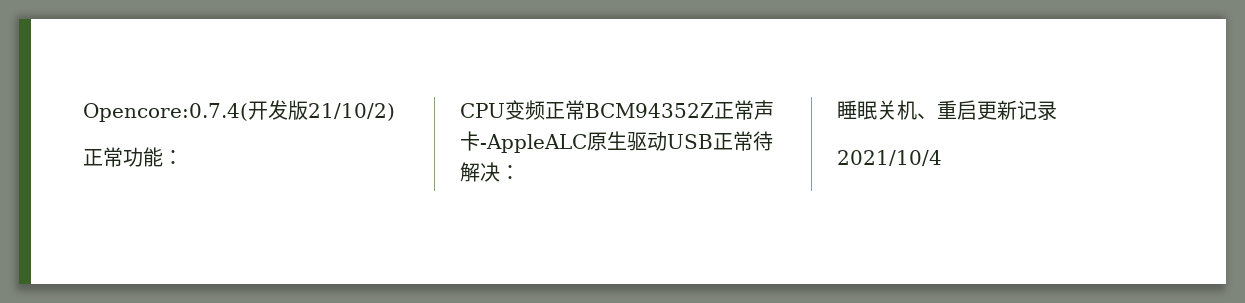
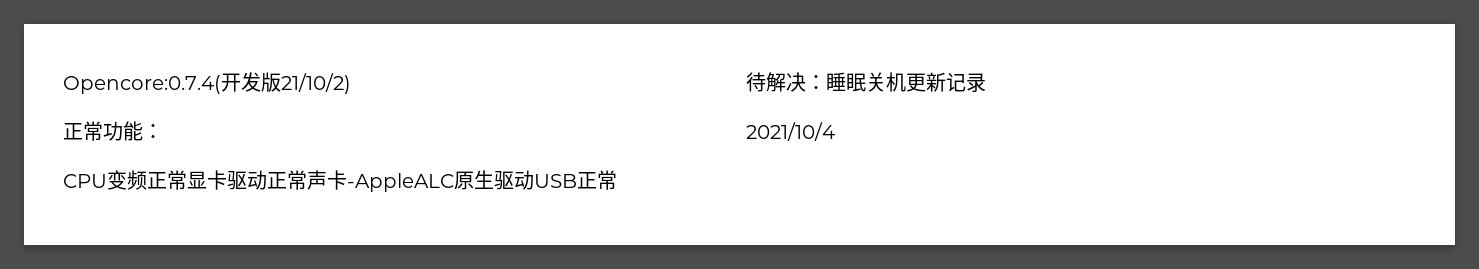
- CPU变频正常BCM94352Z正常声卡-AppleALC原生驱动USB正常待解决：
- 睡眠关机、重启更新记录
+ CPU变频正常显卡驱动正常声卡-AppleALC原生驱动USB正常
+ 待解决：睡眠关机更新记录

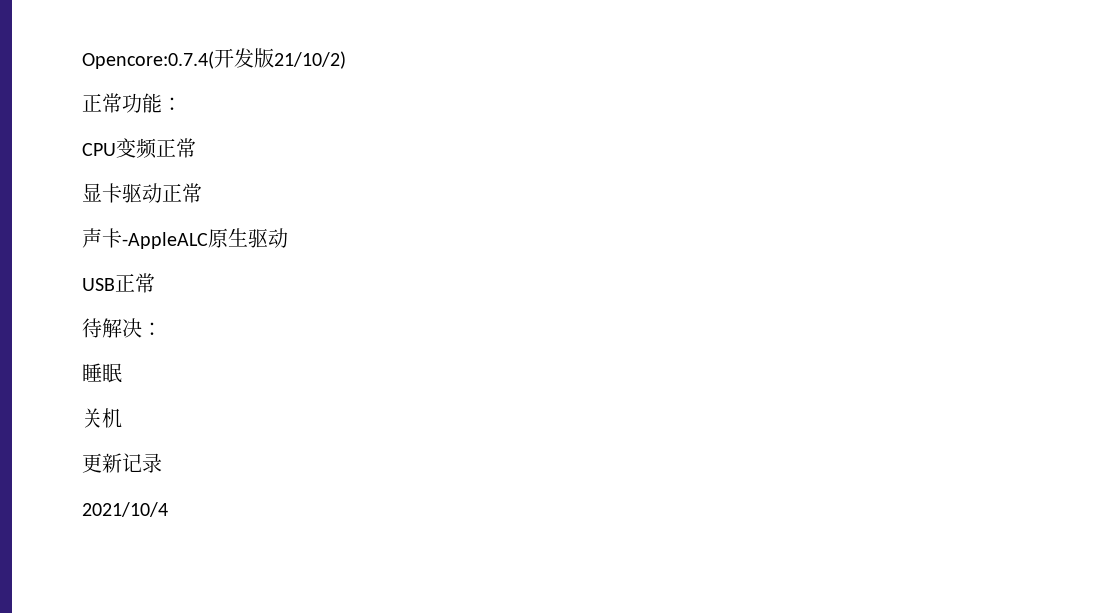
- CPU变频正常显卡驱动正常声卡-AppleALC原生驱动USB正常
+ CPU变频正常
+ 显卡驱动正常
+ 声卡-AppleALC原生驱动
+ USB正常
- 待解决：睡眠关机更新记录
+ 待解决：
+ 睡眠
+ 关机
+ 更新记录

